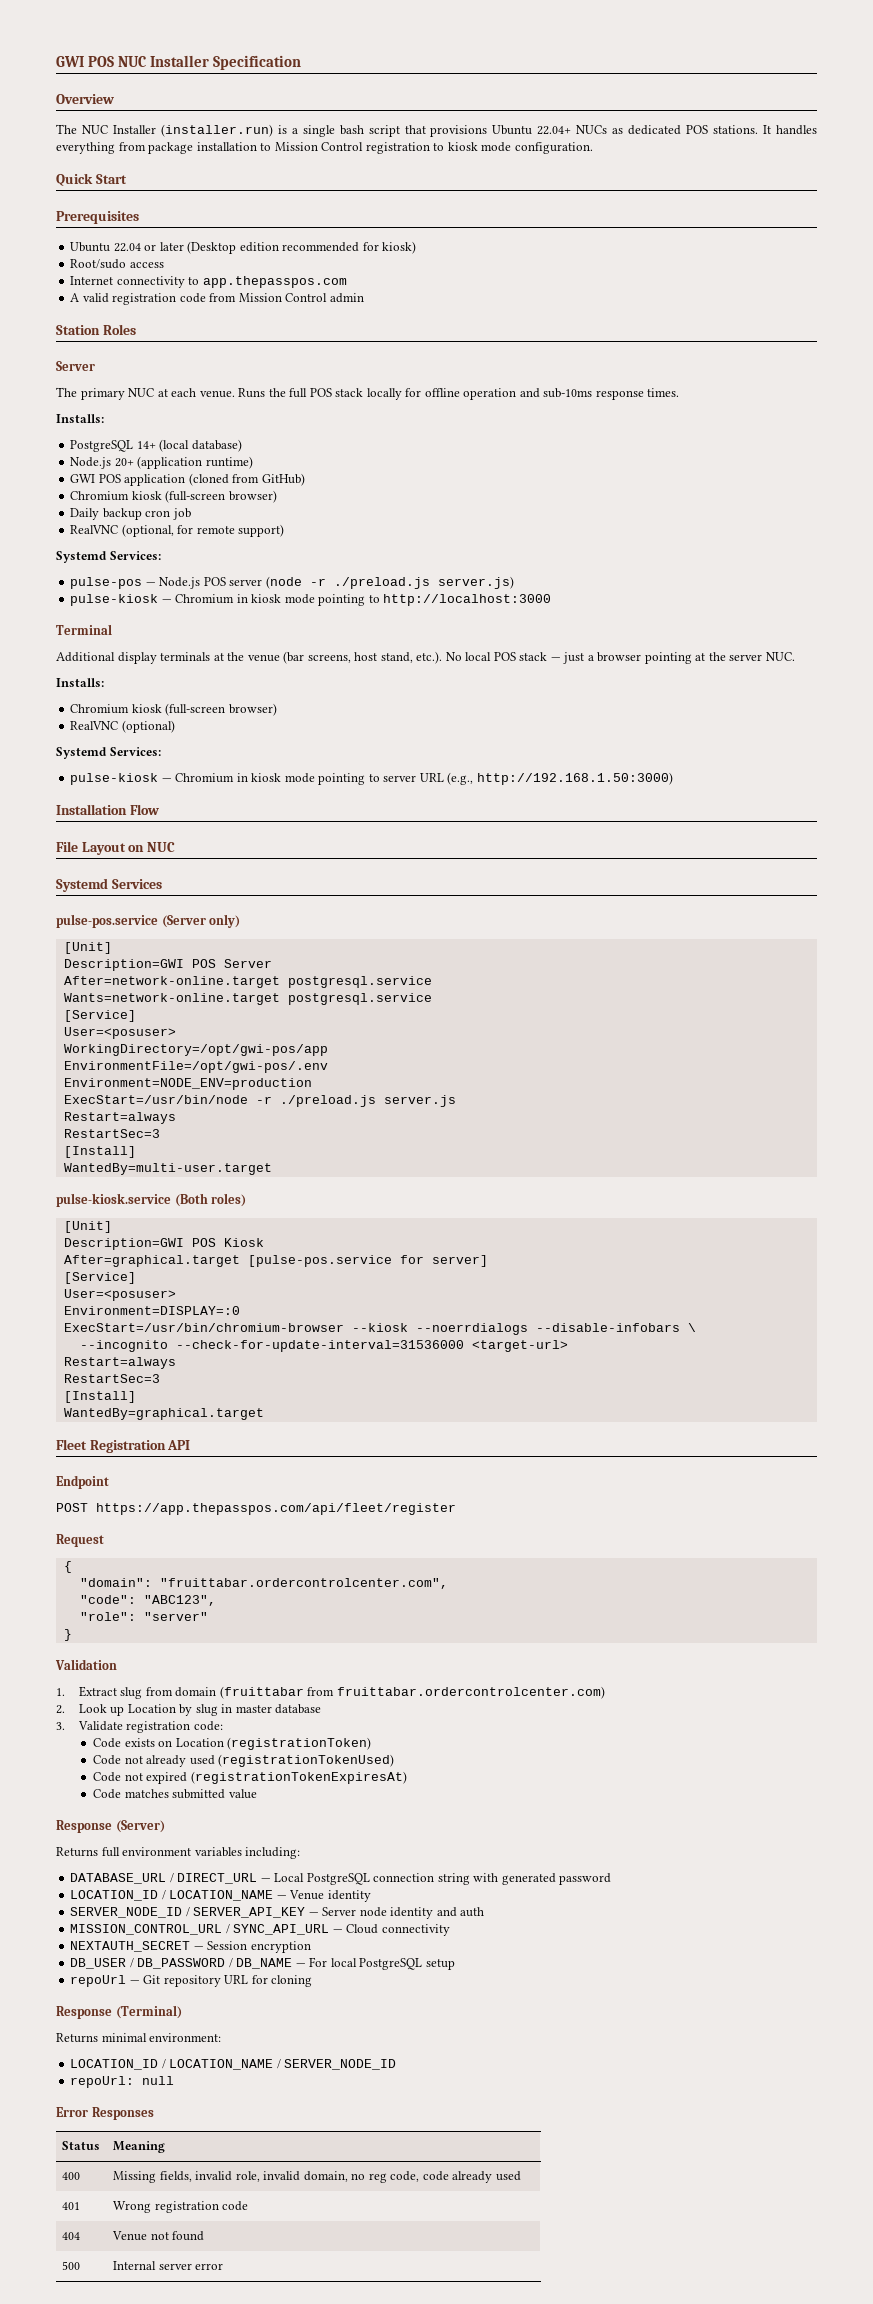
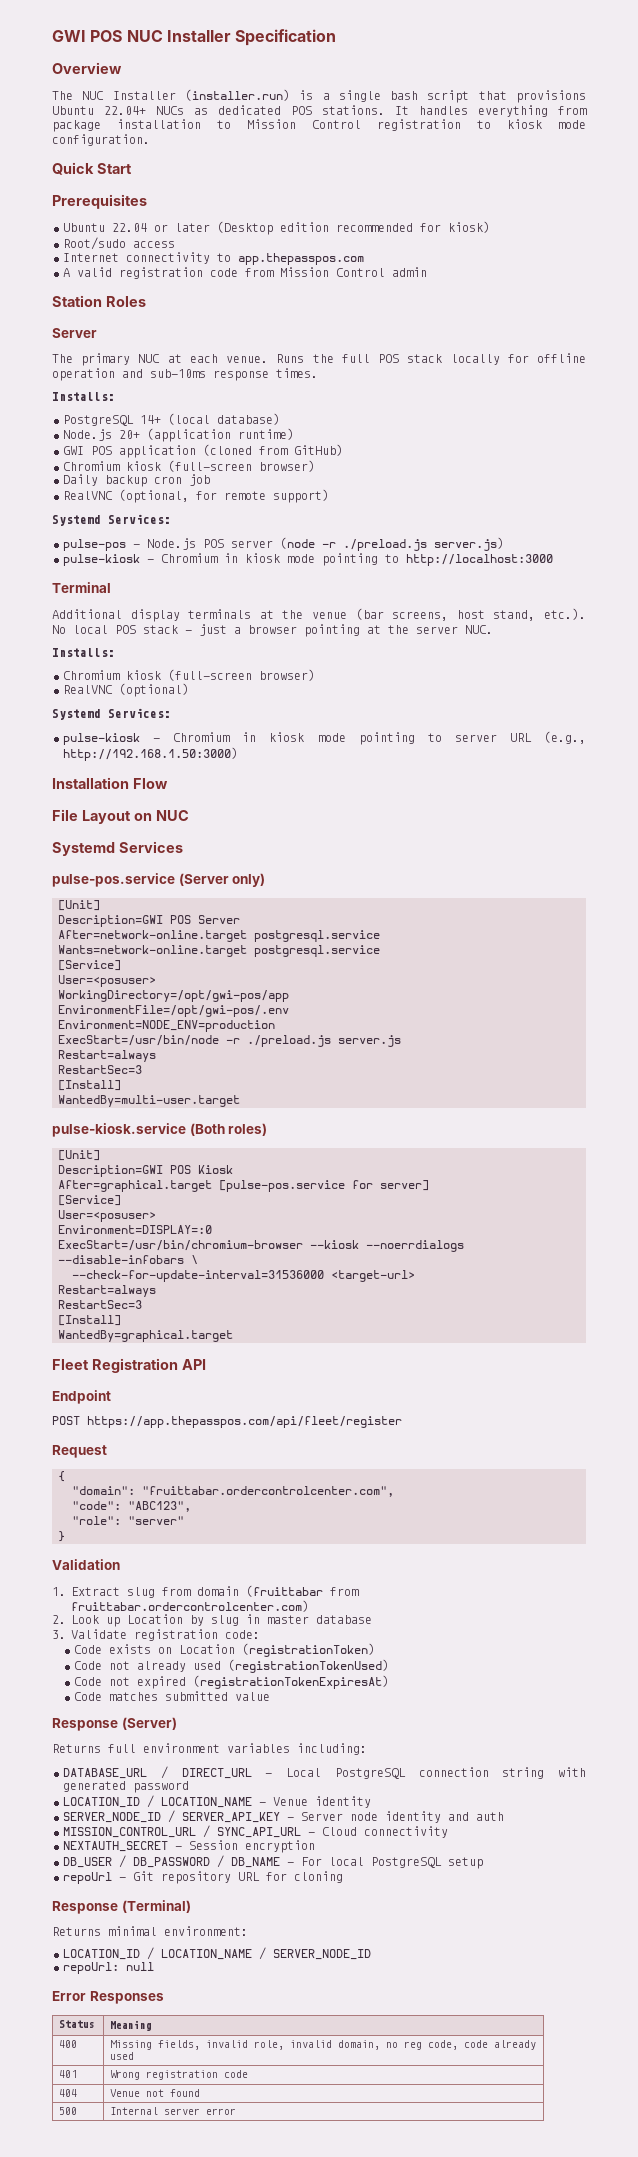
- --incognito --check-for-update-interval=31536000 <target-url>
+ --check-for-update-interval=31536000 <target-url>

